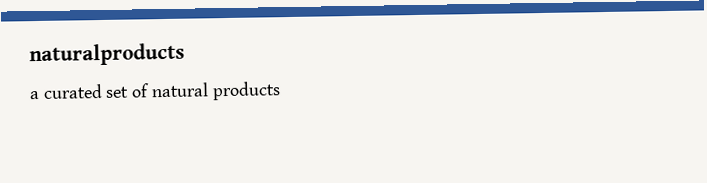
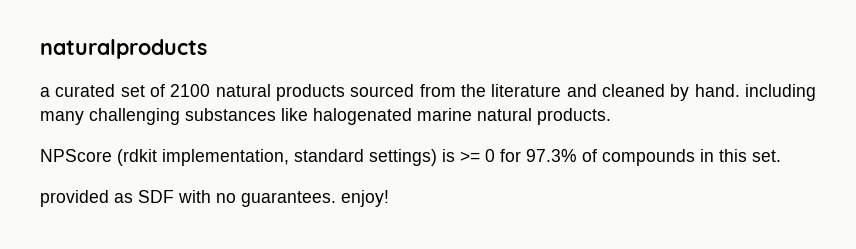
- a curated set of natural products
+ a curated set of 2100 natural products sourced from the literature and cleaned by hand. including many challenging substances like halogenated marine natural products.
+ NPScore (rdkit implementation, standard settings) is >= 0 for 97.3% of compounds in this set.
+ provided as SDF with no guarantees. enjoy!

